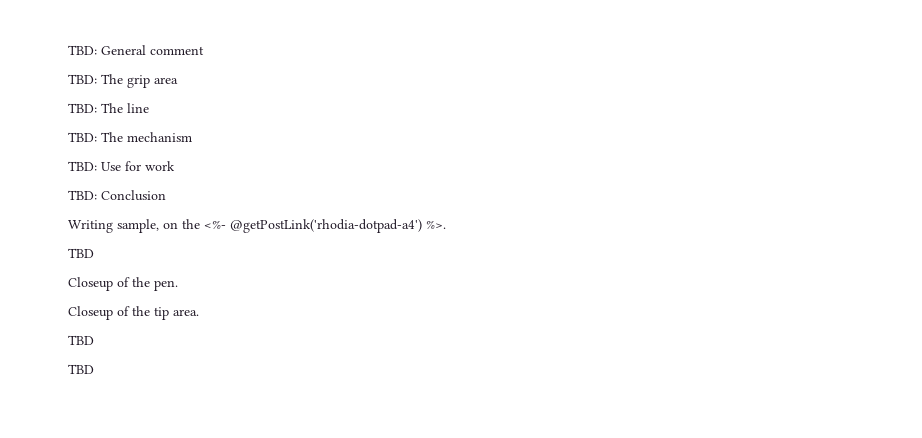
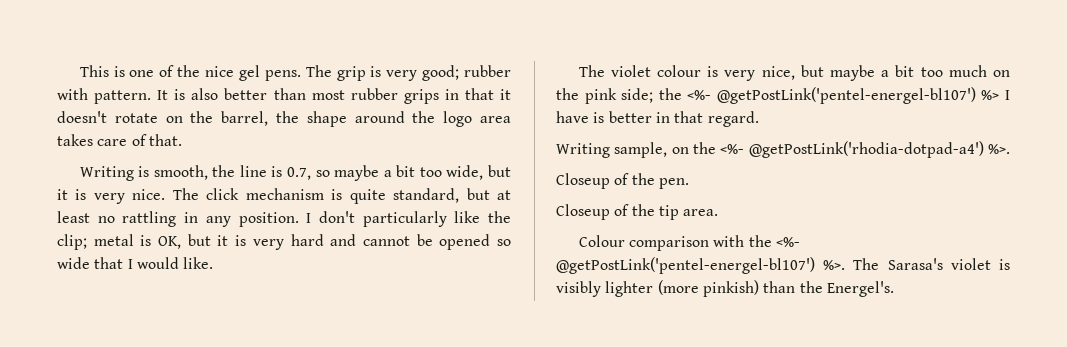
- TBD: General comment
- TBD: The grip area
- TBD: The line
- TBD: The mechanism
- TBD: Use for work
- TBD: Conclusion
+ This is one of the nice gel pens. The grip is very good; rubber with pattern. It is also better than most rubber grips in that it doesn't rotate on the barrel, the shape around the logo area takes care of that.
+ Writing is smooth, the line is 0.7, so maybe a bit too wide, but it is very nice. The click mechanism is quite standard, but at least no rattling in any position. I don't particularly like the clip; metal is OK, but it is very hard and cannot be opened so wide that I would like.
+ The violet colour is very nice, but maybe a bit too much on the pink side; the <%- @getPostLink('pentel-energel-bl107') %> I have is better in that regard.
  Writing sample, on the <%- @getPostLink('rhodia-dotpad-a4') %>.
- TBD
  Closeup of the tip area.
- TBD
- TBD
+ Colour comparison with the <%- @getPostLink('pentel-energel-bl107') %>. The Sarasa's violet is visibly lighter (more pinkish) than the Energel's.

